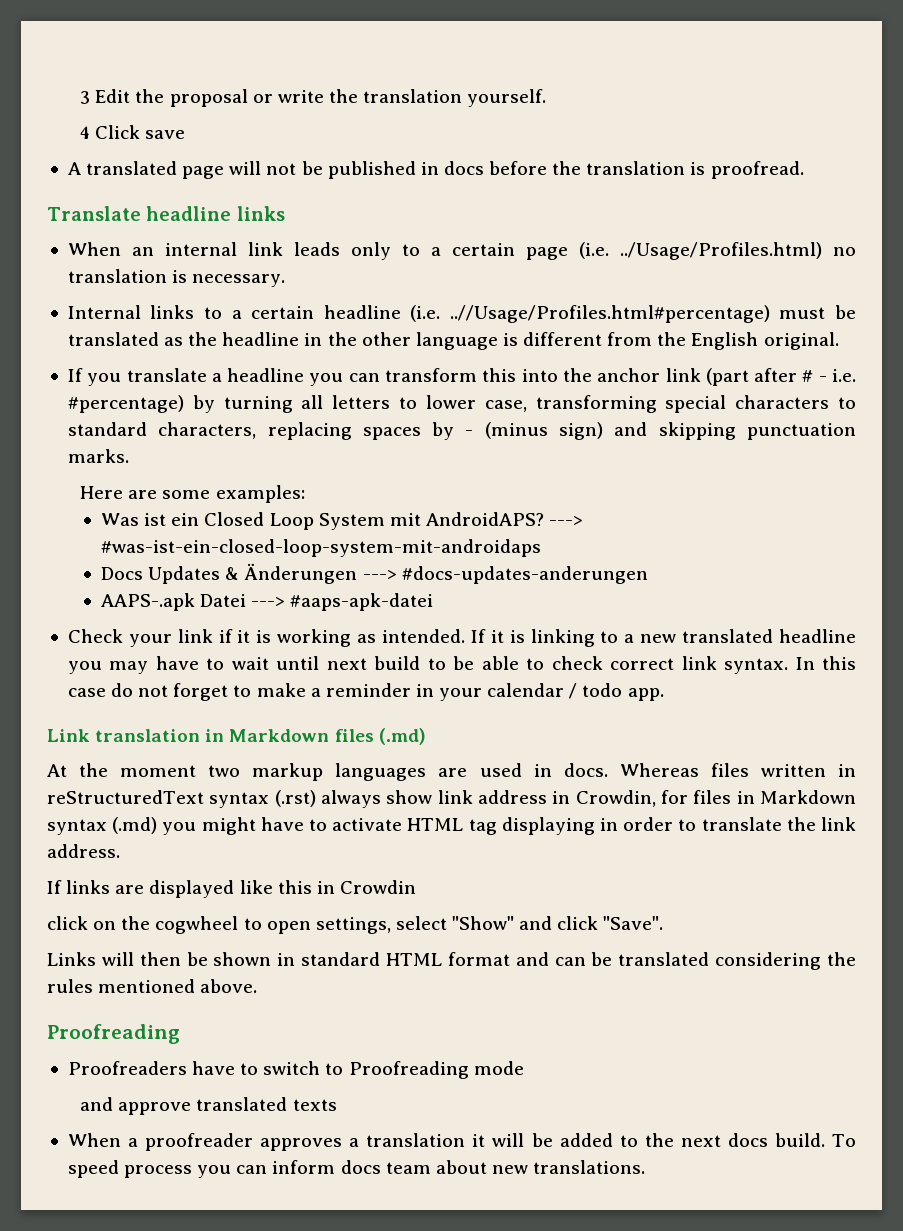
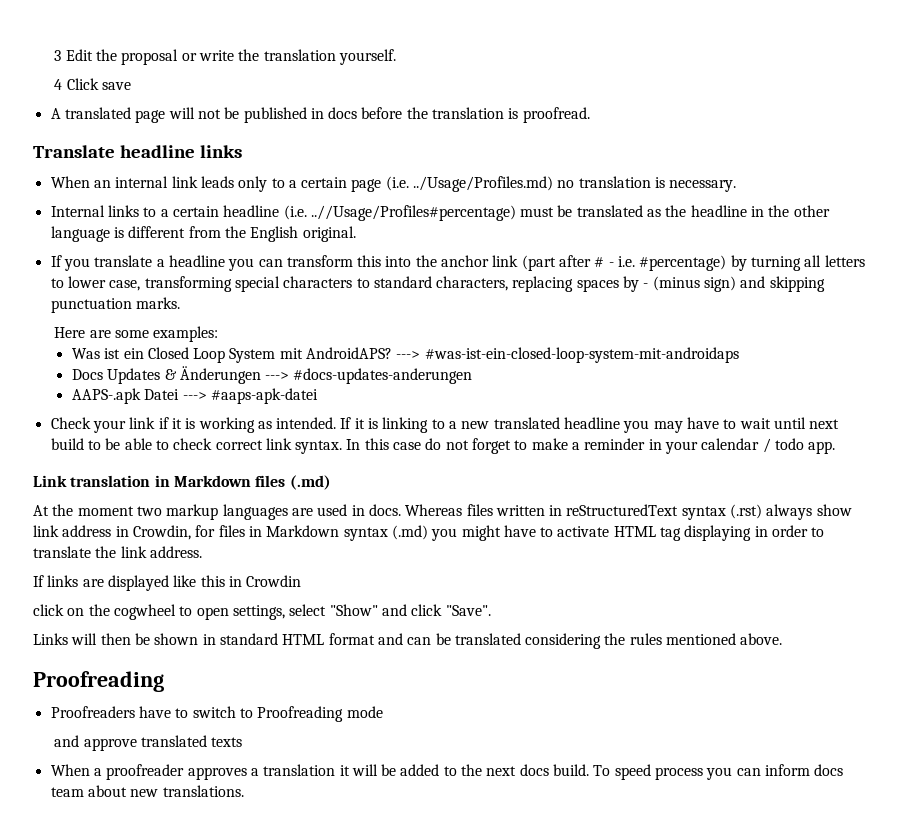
- When an internal link leads only to a certain page (i.e. ../Usage/Profiles.html) no translation is necessary.
+ When an internal link leads only to a certain page (i.e. ../Usage/Profiles.md) no translation is necessary.
- Internal links to a certain headline (i.e. ..//Usage/Profiles.html#percentage) must be translated as the headline in the other language is different from the English original.
+ Internal links to a certain headline (i.e. ..//Usage/Profiles#percentage) must be translated as the headline in the other language is different from the English original.

